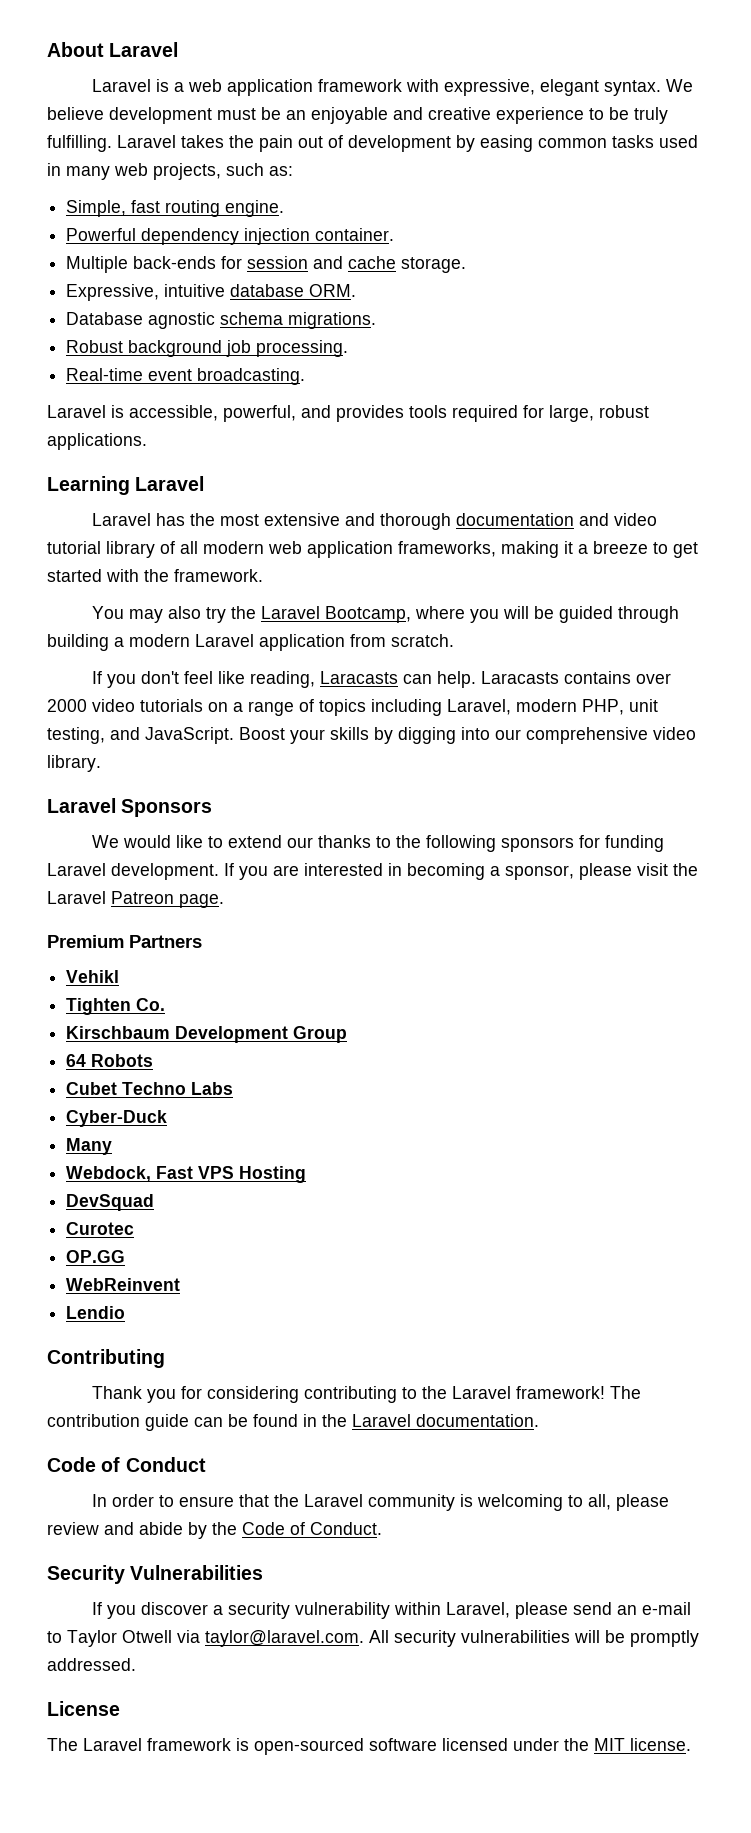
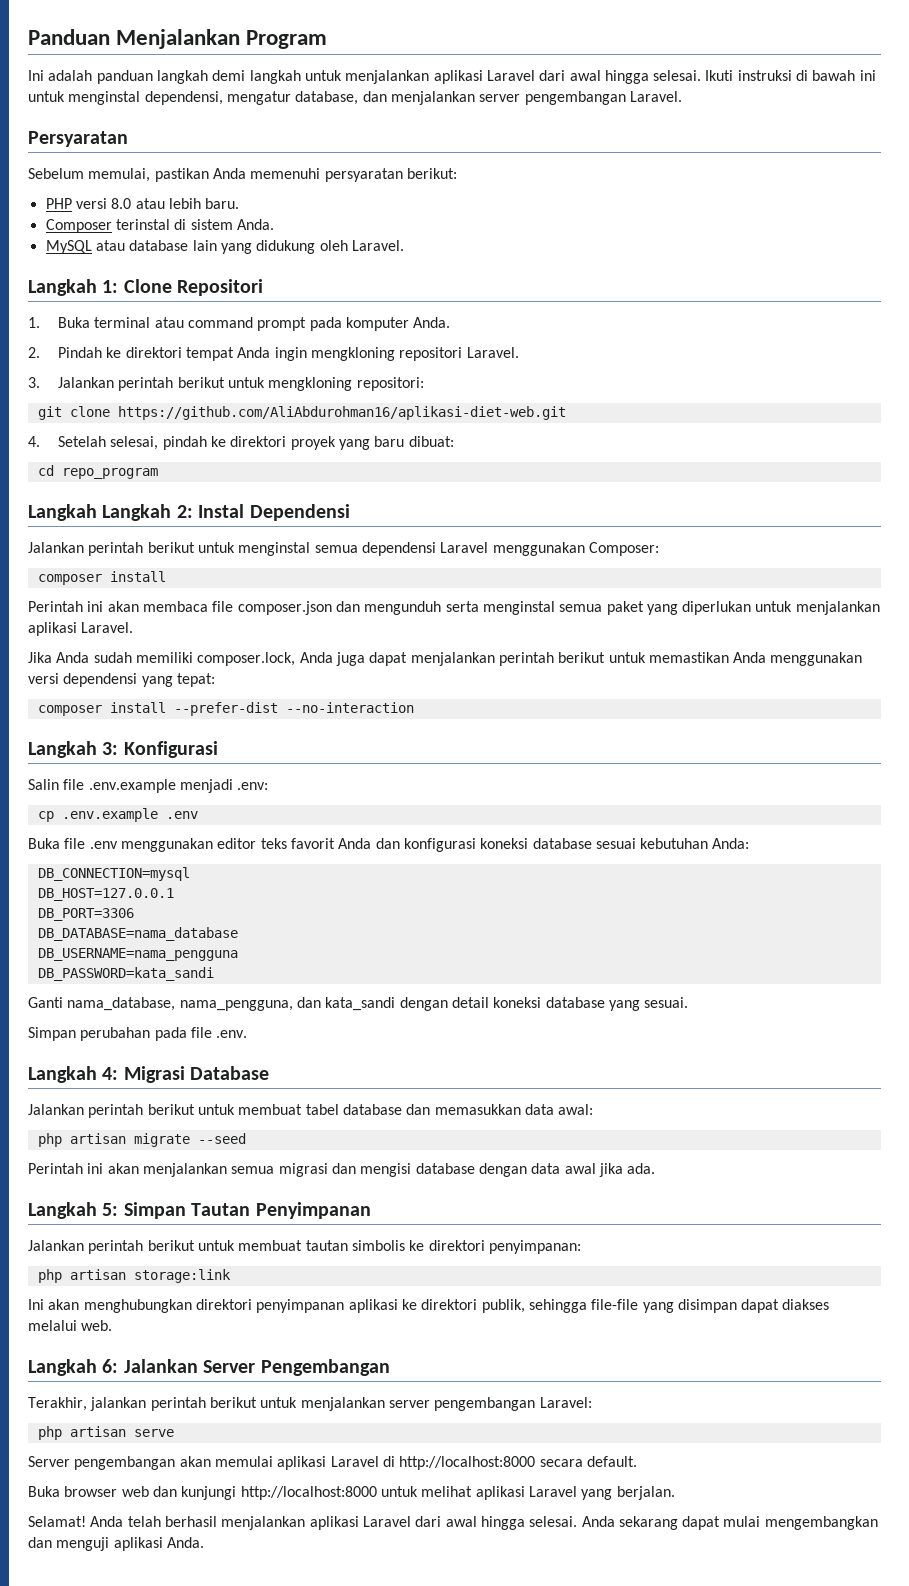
- About Laravel
- Laravel is a web application framework with expressive, elegant syntax. We believe development must be an enjoyable and creative experience to be truly fulfilling. Laravel takes the pain out of development by easing common tasks used in many web projects, such as:
- Simple, fast routing engine.
- Powerful dependency injection container.
- Multiple back-ends for session and cache storage.
- Expressive, intuitive database ORM.
- Database agnostic schema migrations.
- Robust background job processing.
- Real-time event broadcasting.
- Laravel is accessible, powerful, and provides tools required for large, robust applications.
- Learning Laravel
- Laravel has the most extensive and thorough documentation and video tutorial library of all modern web application frameworks, making it a breeze to get started with the framework.
- You may also try the Laravel Bootcamp, where you will be guided through building a modern Laravel application from scratch.
- If you don't feel like reading, Laracasts can help. Laracasts contains over 2000 video tutorials on a range of topics including Laravel, modern PHP, unit testing, and JavaScript. Boost your skills by digging into our comprehensive video library.
- Laravel Sponsors
- We would like to extend our thanks to the following sponsors for funding Laravel development. If you are interested in becoming a sponsor, please visit the Laravel Patreon page.
- Premium Partners
- Vehikl
- Tighten Co.
- Kirschbaum Development Group
- 64 Robots
- Cubet Techno Labs
- Cyber-Duck
- Many
- Webdock, Fast VPS Hosting
- DevSquad
- Curotec
- OP.GG
- WebReinvent
- Lendio
- Contributing
- Thank you for considering contributing to the Laravel framework! The contribution guide can be found in the Laravel documentation.
- Code of Conduct
- In order to ensure that the Laravel community is welcoming to all, please review and abide by the Code of Conduct.
- Security Vulnerabilities
- If you discover a security vulnerability within Laravel, please send an e-mail to Taylor Otwell via taylor@laravel.com. All security vulnerabilities will be promptly addressed.
- License
- The Laravel framework is open-sourced software licensed under the MIT license.
+ Panduan Menjalankan Program
+ Ini adalah panduan langkah demi langkah untuk menjalankan aplikasi Laravel dari awal hingga selesai. Ikuti instruksi di bawah ini untuk menginstal dependensi, mengatur database, dan menjalankan server pengembangan Laravel.
+ Persyaratan
+ Sebelum memulai, pastikan Anda memenuhi persyaratan berikut:
+ PHP versi 8.0 atau lebih baru.
+ Composer terinstal di sistem Anda.
+ MySQL atau database lain yang didukung oleh Laravel.
+ Langkah 1: Clone Repositori
+ 1. Buka terminal atau command prompt pada komputer Anda.
+ 2. Pindah ke direktori tempat Anda ingin mengkloning repositori Laravel.
+ 3. Jalankan perintah berikut untuk mengkloning repositori:
+ git clone https://github.com/AliAbdurohman16/aplikasi-diet-web.git
+ 4. Setelah selesai, pindah ke direktori proyek yang baru dibuat:
+ cd repo_program
+ Langkah Langkah 2: Instal Dependensi
+ Jalankan perintah berikut untuk menginstal semua dependensi Laravel menggunakan Composer:
+ composer install
+ Perintah ini akan membaca file composer.json dan mengunduh serta menginstal semua paket yang diperlukan untuk menjalankan aplikasi Laravel.
+ Jika Anda sudah memiliki composer.lock, Anda juga dapat menjalankan perintah berikut untuk memastikan Anda menggunakan versi dependensi yang tepat:
+ composer install --prefer-dist --no-interaction
+ Langkah 3: Konfigurasi
+ Salin file .env.example menjadi .env:
+ cp .env.example .env
+ Buka file .env menggunakan editor teks favorit Anda dan konfigurasi koneksi database sesuai kebutuhan Anda:
+ DB_CONNECTION=mysql
+ DB_HOST=127.0.0.1
+ DB_PORT=3306
+ DB_DATABASE=nama_database
+ DB_USERNAME=nama_pengguna
+ DB_PASSWORD=kata_sandi
+ Ganti nama_database, nama_pengguna, dan kata_sandi dengan detail koneksi database yang sesuai.
+ Simpan perubahan pada file .env.
+ Langkah 4: Migrasi Database
+ Jalankan perintah berikut untuk membuat tabel database dan memasukkan data awal:
+ php artisan migrate --seed
+ Perintah ini akan menjalankan semua migrasi dan mengisi database dengan data awal jika ada.
+ Langkah 5: Simpan Tautan Penyimpanan
+ Jalankan perintah berikut untuk membuat tautan simbolis ke direktori penyimpanan:
+ php artisan storage:link
+ Ini akan menghubungkan direktori penyimpanan aplikasi ke direktori publik, sehingga file-file yang disimpan dapat diakses melalui web.
+ Langkah 6: Jalankan Server Pengembangan
+ Terakhir, jalankan perintah berikut untuk menjalankan server pengembangan Laravel:
+ php artisan serve
+ Server pengembangan akan memulai aplikasi Laravel di http://localhost:8000 secara default.
+ Buka browser web dan kunjungi http://localhost:8000 untuk melihat aplikasi Laravel yang berjalan.
+ Selamat! Anda telah berhasil menjalankan aplikasi Laravel dari awal hingga selesai. Anda sekarang dapat mulai mengembangkan dan menguji aplikasi Anda.

